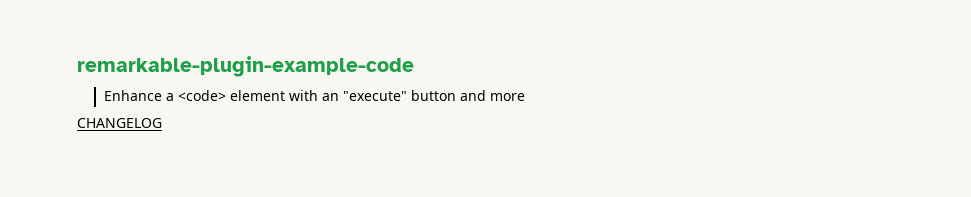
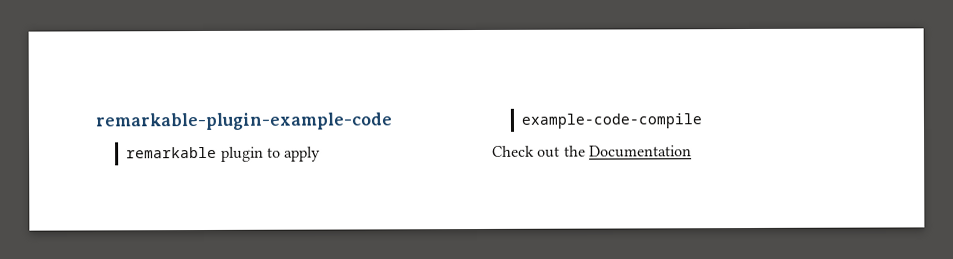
- Enhance a <code> element with an "execute" button and more
- CHANGELOG
+ remarkable plugin to apply example-code-compile
+ Check out the Documentation

